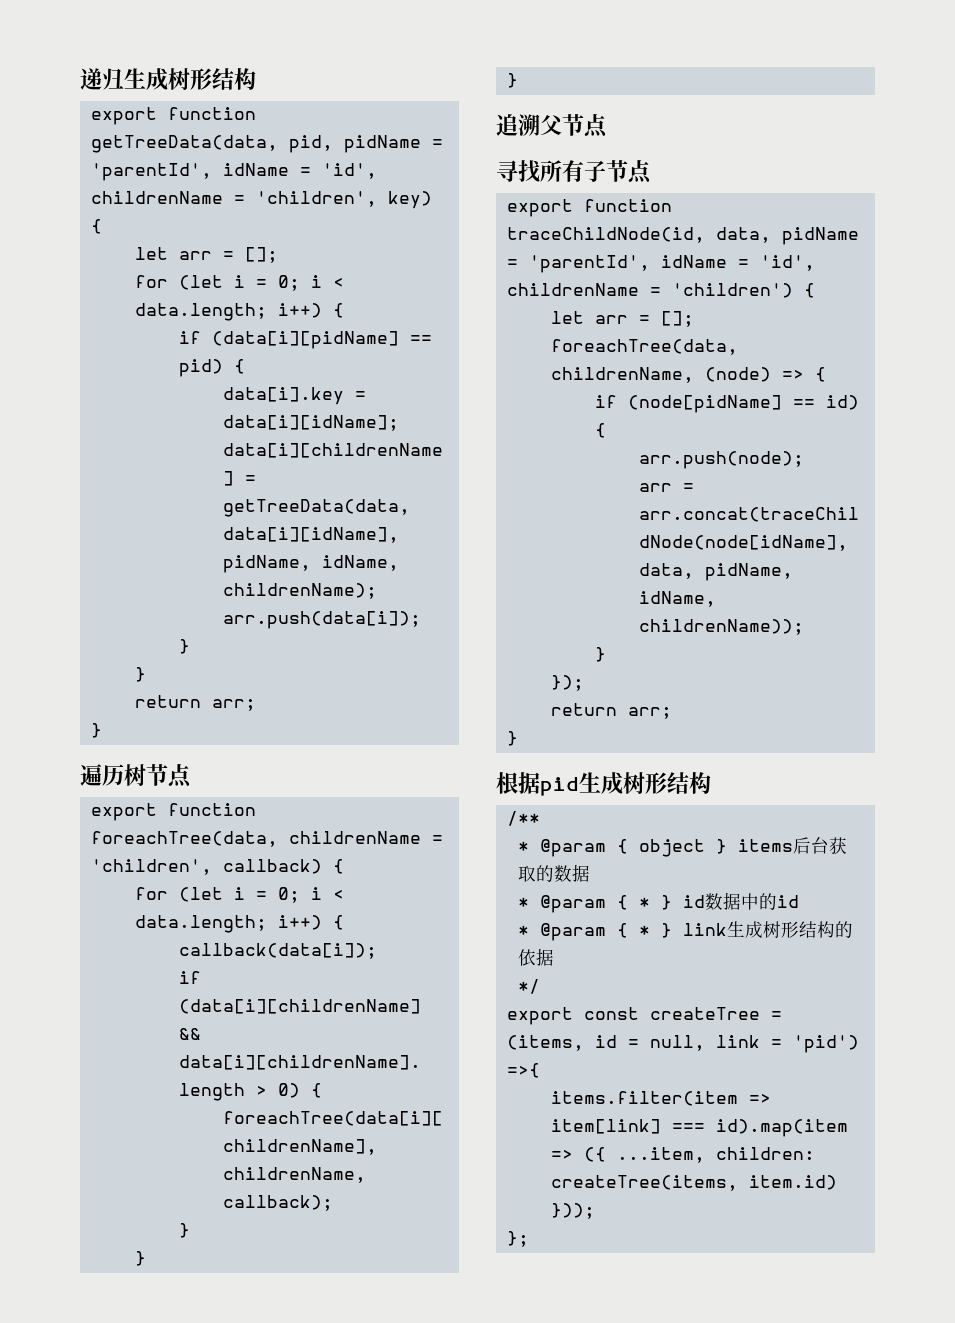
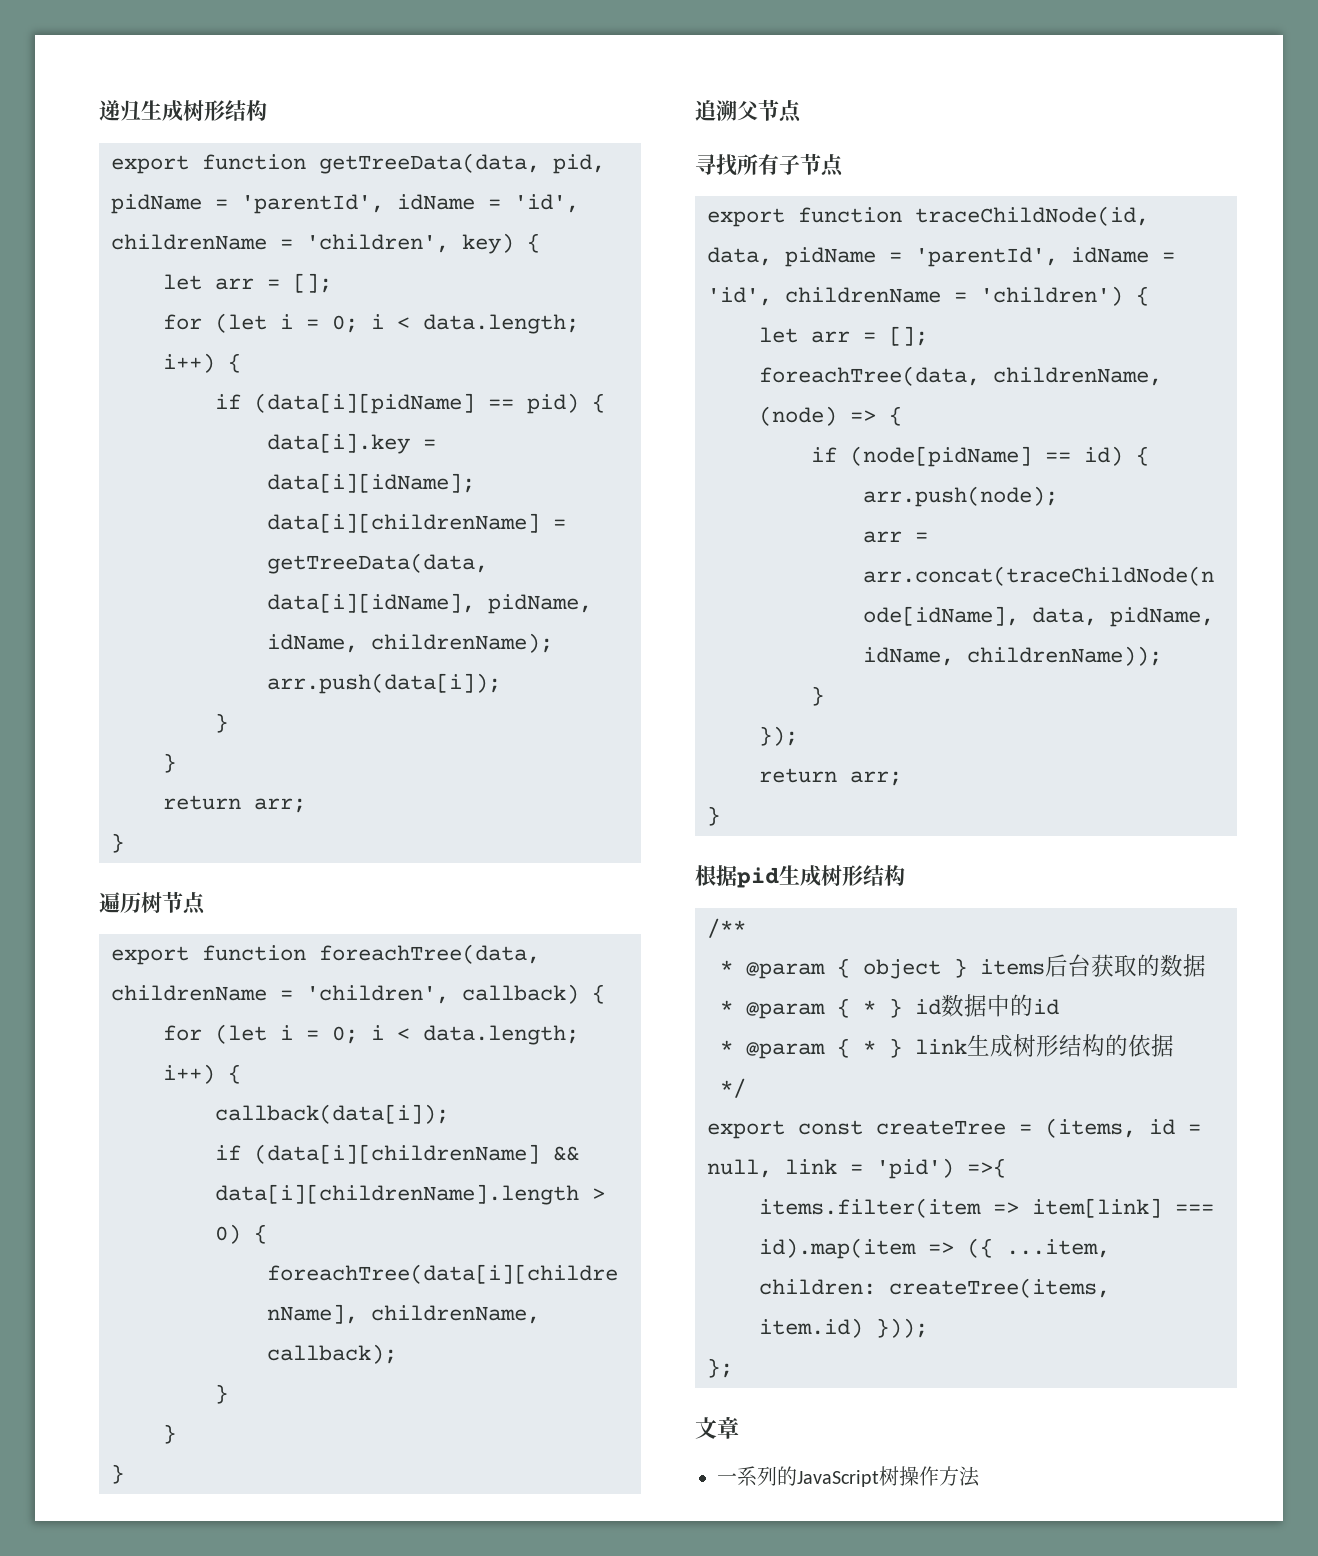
+ 文章
+ 一系列的JavaScript树操作方法

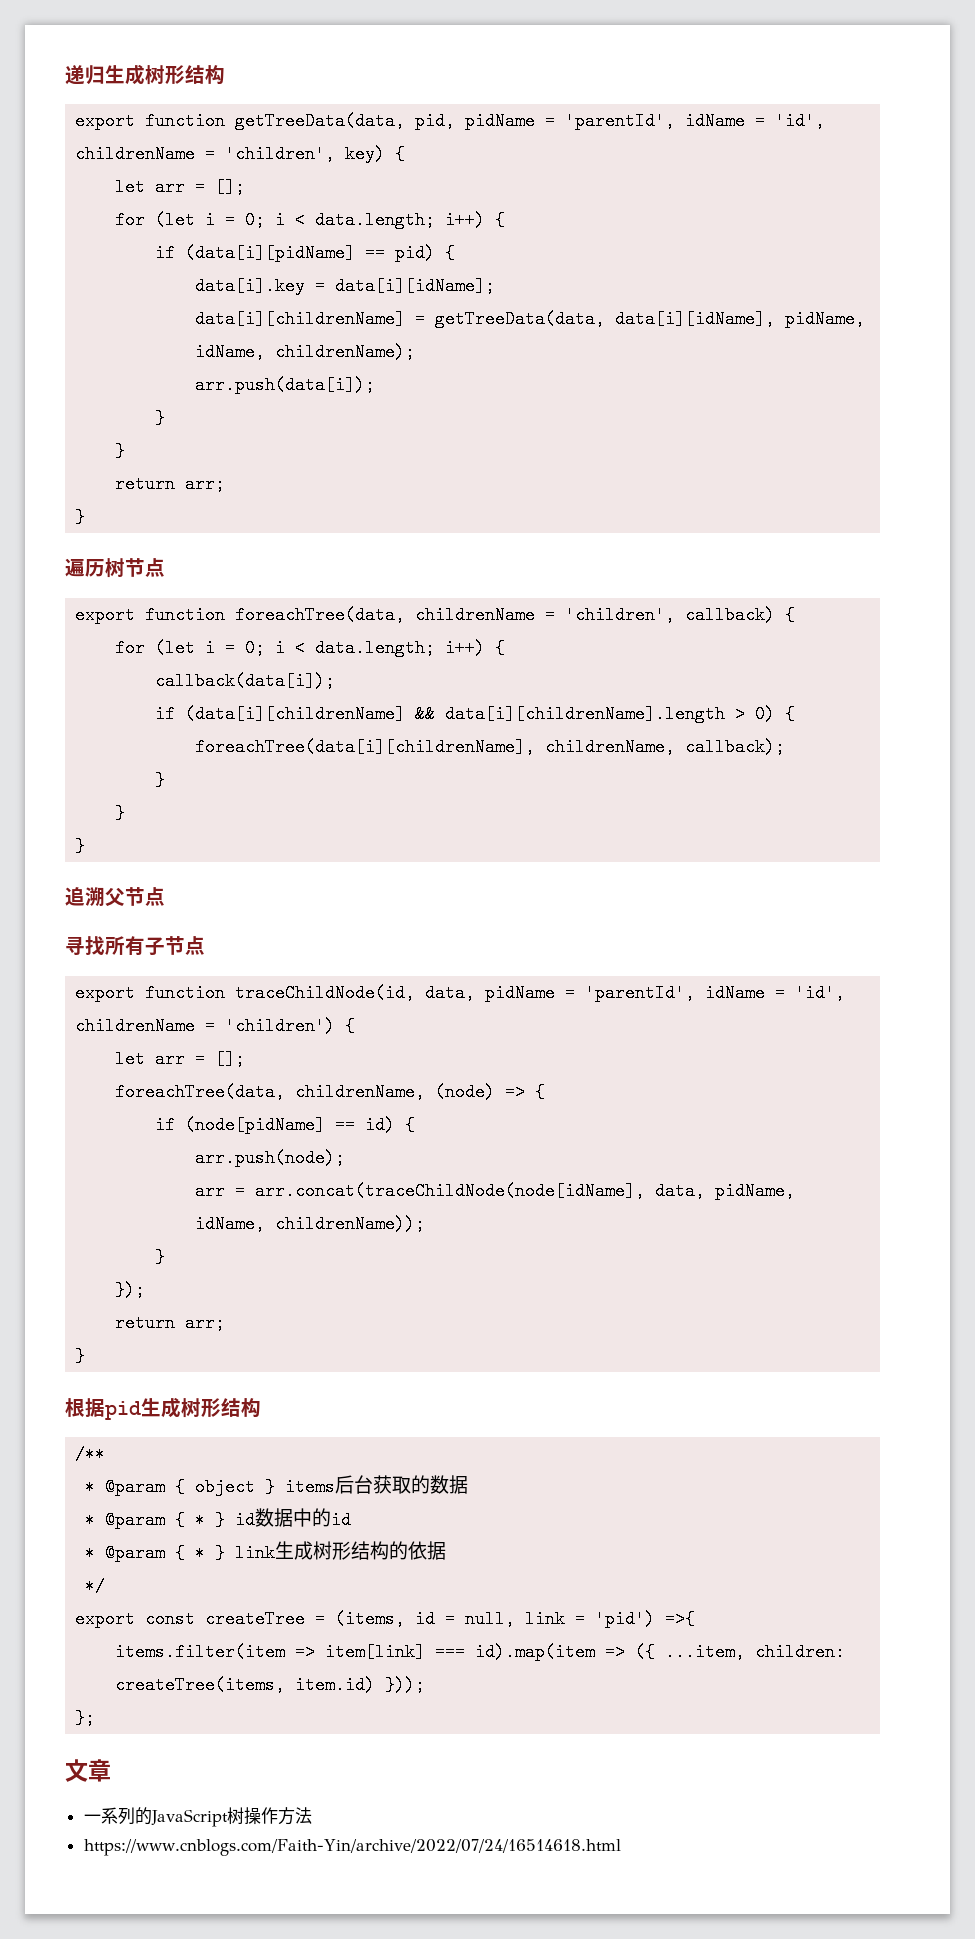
+ https://www.cnblogs.com/Faith-Yin/archive/2022/07/24/16514618.html

